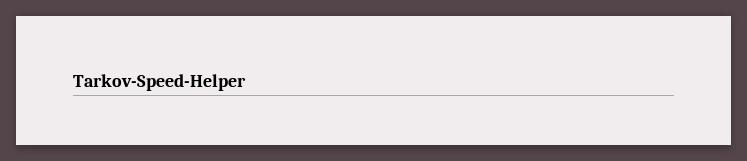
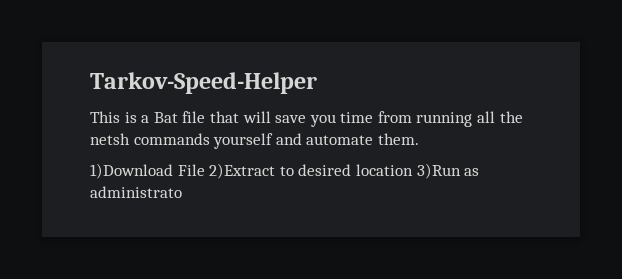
+ This is a Bat file that will save you time from running all the netsh commands yourself and automate them.
+ 1)Download File 2)Extract to desired location 3)Run as administrato

